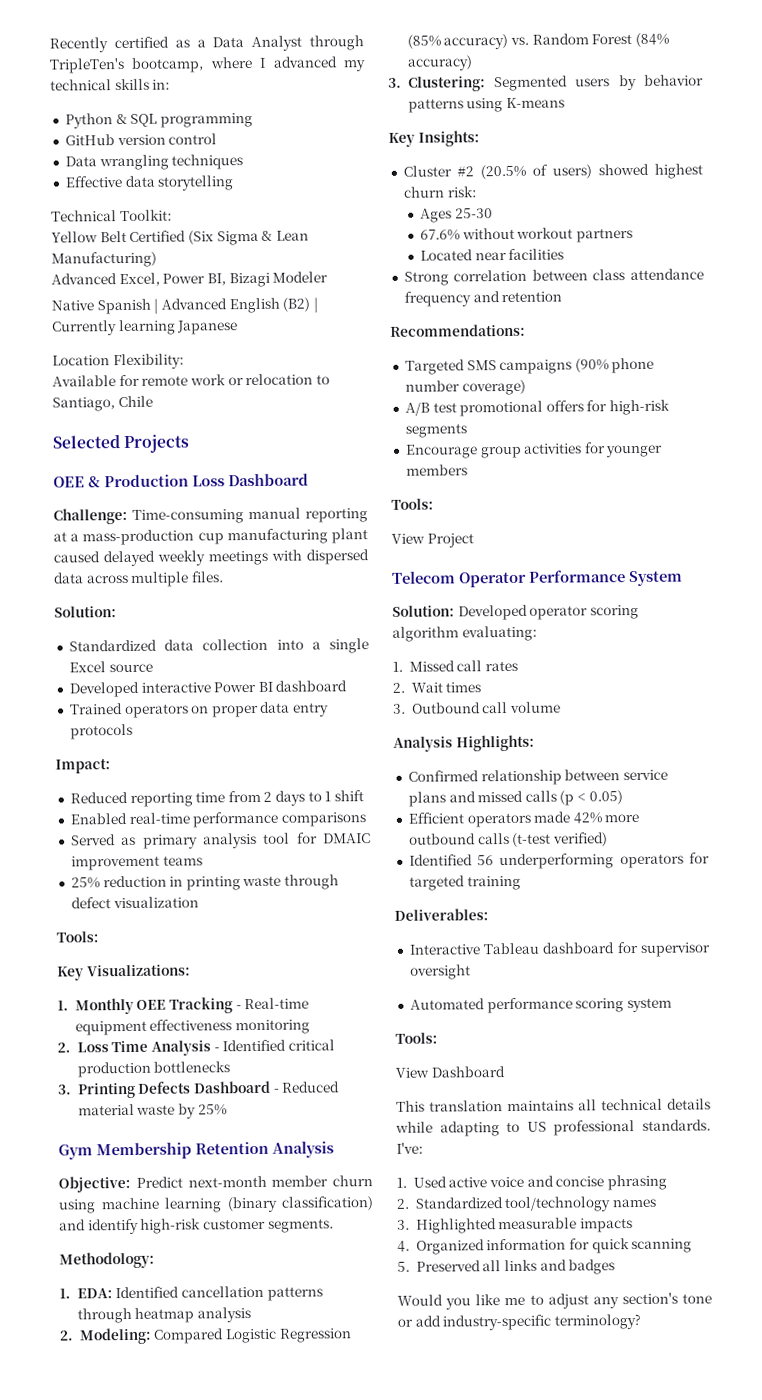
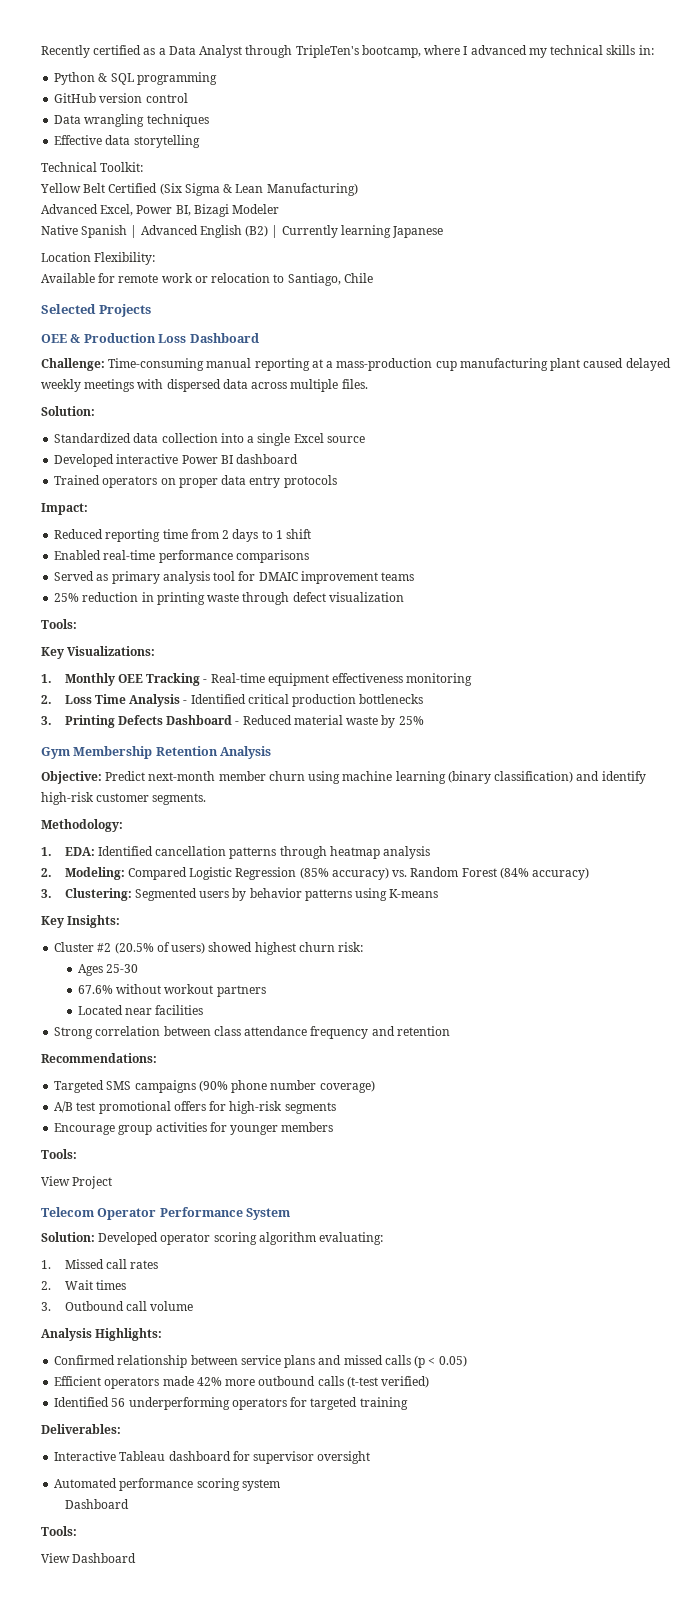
  Automated performance scoring system
+ Dashboard
- This translation maintains all technical details while adapting to US professional standards. I've:
- 1. Used active voice and concise phrasing
- 2. Standardized tool/technology names
- 3. Highlighted measurable impacts
- 4. Organized information for quick scanning
- 5. Preserved all links and badges
- Would you like me to adjust any section's tone or add industry-specific terminology?

